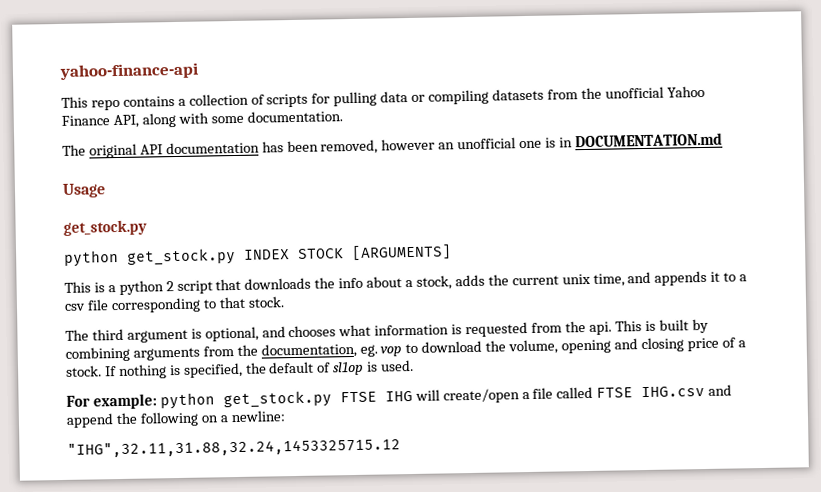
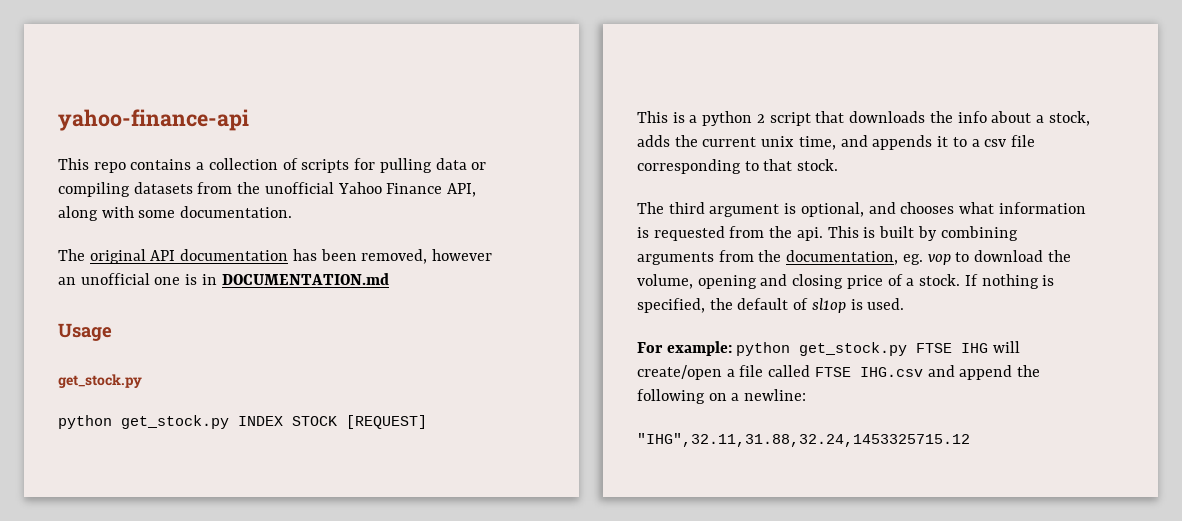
- python get_stock.py INDEX STOCK [ARGUMENTS]
+ python get_stock.py INDEX STOCK [REQUEST]

